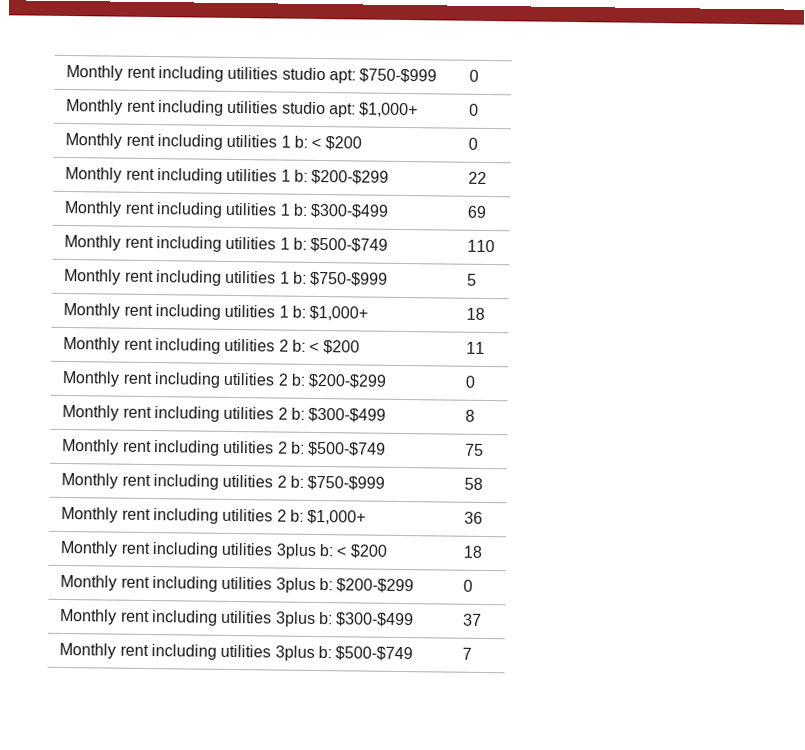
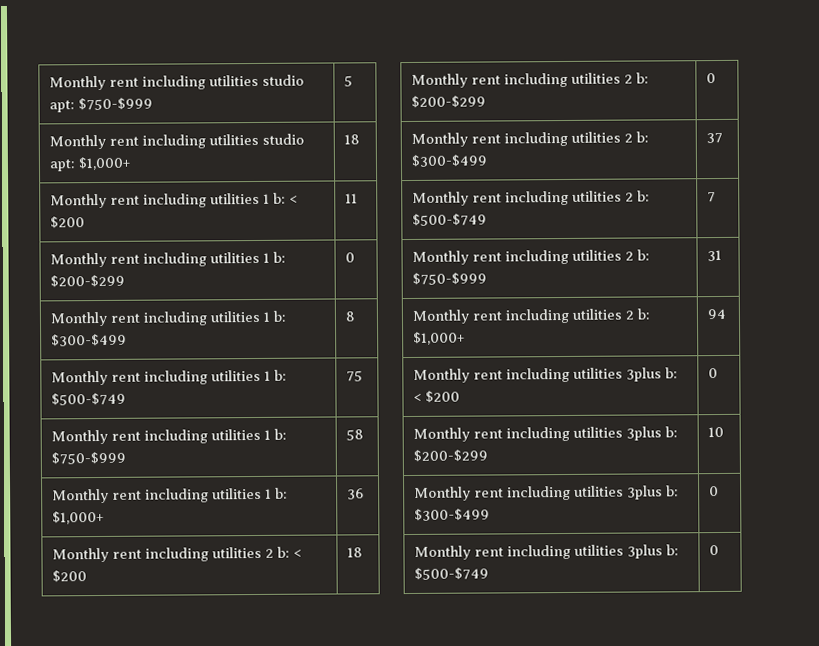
- Monthly rent including utilities studio apt: $750-$999 | 0
+ Monthly rent including utilities studio apt: $750-$999 | 5
- Monthly rent including utilities studio apt: $1,000+ | 0
+ Monthly rent including utilities studio apt: $1,000+ | 18
- Monthly rent including utilities 1 b: < $200 | 0
+ Monthly rent including utilities 1 b: < $200 | 11
- Monthly rent including utilities 1 b: $200-$299 | 22
+ Monthly rent including utilities 1 b: $200-$299 | 0
- Monthly rent including utilities 1 b: $300-$499 | 69
+ Monthly rent including utilities 1 b: $300-$499 | 8
- Monthly rent including utilities 1 b: $500-$749 | 110
+ Monthly rent including utilities 1 b: $500-$749 | 75
- Monthly rent including utilities 1 b: $750-$999 | 5
+ Monthly rent including utilities 1 b: $750-$999 | 58
- Monthly rent including utilities 1 b: $1,000+ | 18
+ Monthly rent including utilities 1 b: $1,000+ | 36
- Monthly rent including utilities 2 b: < $200 | 11
+ Monthly rent including utilities 2 b: < $200 | 18
- Monthly rent including utilities 2 b: $300-$499 | 8
+ Monthly rent including utilities 2 b: $300-$499 | 37
- Monthly rent including utilities 2 b: $500-$749 | 75
+ Monthly rent including utilities 2 b: $500-$749 | 7
- Monthly rent including utilities 2 b: $750-$999 | 58
+ Monthly rent including utilities 2 b: $750-$999 | 31
- Monthly rent including utilities 2 b: $1,000+ | 36
+ Monthly rent including utilities 2 b: $1,000+ | 94
- Monthly rent including utilities 3plus b: < $200 | 18
+ Monthly rent including utilities 3plus b: < $200 | 0
- Monthly rent including utilities 3plus b: $200-$299 | 0
+ Monthly rent including utilities 3plus b: $200-$299 | 10
- Monthly rent including utilities 3plus b: $300-$499 | 37
+ Monthly rent including utilities 3plus b: $300-$499 | 0
- Monthly rent including utilities 3plus b: $500-$749 | 7
+ Monthly rent including utilities 3plus b: $500-$749 | 0

